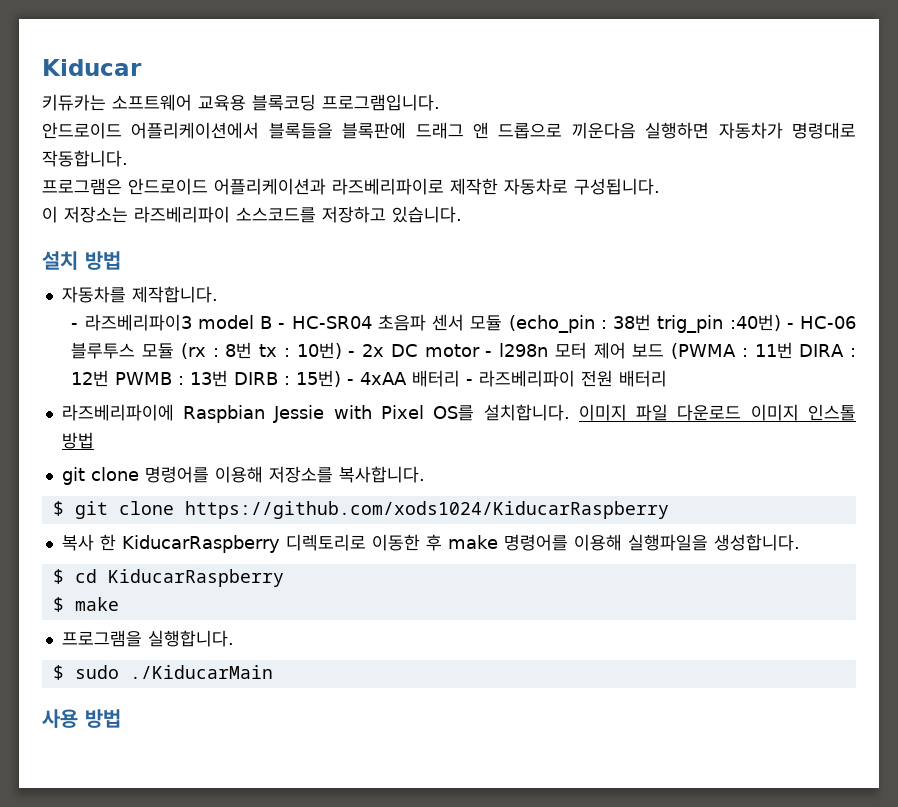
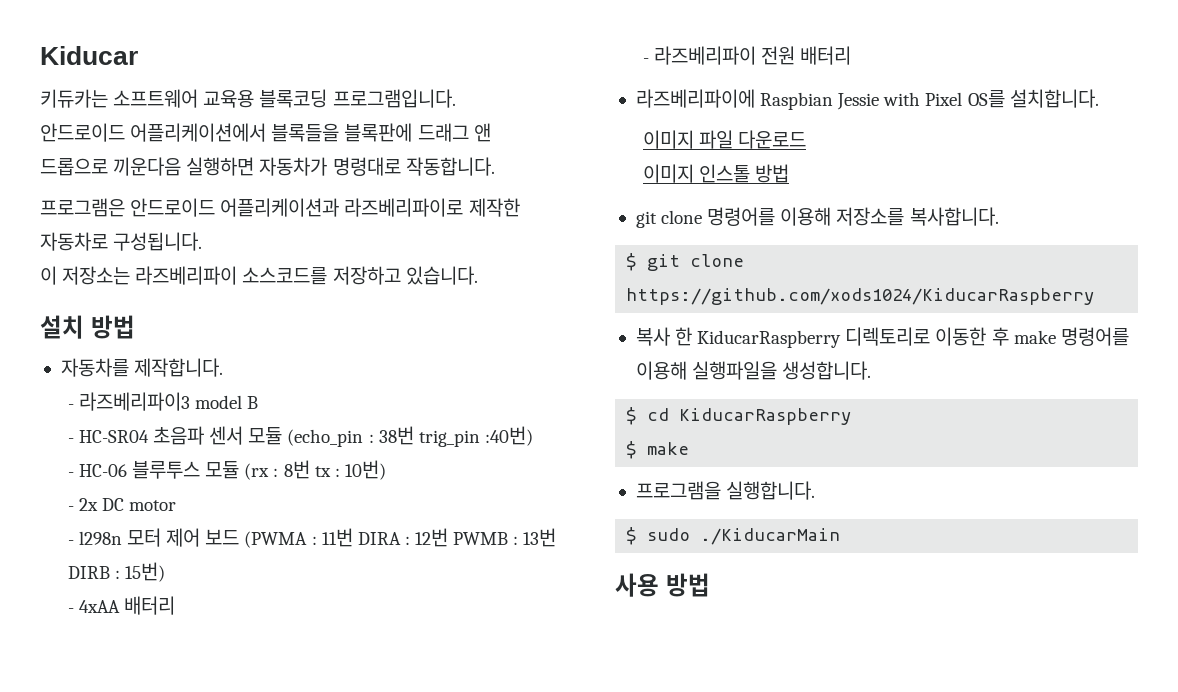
- - 라즈베리파이3 model B - HC-SR04 초음파 센서 모듈 (echo_pin : 38번 trig_pin :40번) - HC-06 블루투스 모듈 (rx : 8번 tx : 10번) - 2x DC motor - l298n 모터 제어 보드 (PWMA : 11번 DIRA : 12번 PWMB : 13번 DIRB : 15번) - 4xAA 배터리 - 라즈베리파이 전원 배터리
+ - 라즈베리파이3 model B
+ - HC-SR04 초음파 센서 모듈 (echo_pin : 38번 trig_pin :40번)
+ - HC-06 블루투스 모듈 (rx : 8번 tx : 10번)
+ - 2x DC motor
+ - l298n 모터 제어 보드 (PWMA : 11번 DIRA : 12번 PWMB : 13번 DIRB : 15번)
+ - 4xAA 배터리
+ - 라즈베리파이 전원 배터리
- 라즈베리파이에 Raspbian Jessie with Pixel OS를 설치합니다. 이미지 파일 다운로드 이미지 인스톨 방법
+ 라즈베리파이에 Raspbian Jessie with Pixel OS를 설치합니다.
+ 이미지 파일 다운로드
+ 이미지 인스톨 방법

